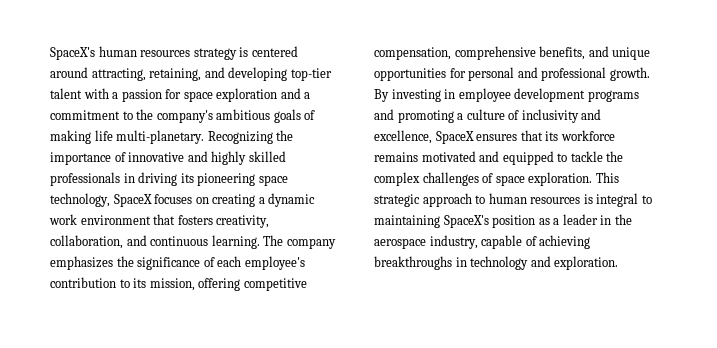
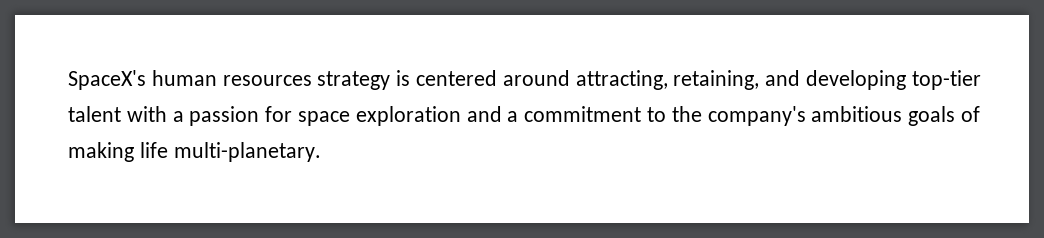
- Recognizing the importance of innovative and highly skilled professionals in driving its pioneering space technology, SpaceX focuses on creating a dynamic work environment that fosters creativity, collaboration, and continuous learning. The company emphasizes the significance of each employee's contribution to its mission, offering competitive compensation, comprehensive benefits, and unique opportunities for personal and professional growth. By investing in employee development programs and promoting a culture of inclusivity and excellence, SpaceX ensures that its workforce remains motivated and equipped to tackle the complex challenges of space exploration. This strategic approach to human resources is integral to maintaining SpaceX's position as a leader in the aerospace industry, capable of achieving breakthroughs in technology and exploration.

